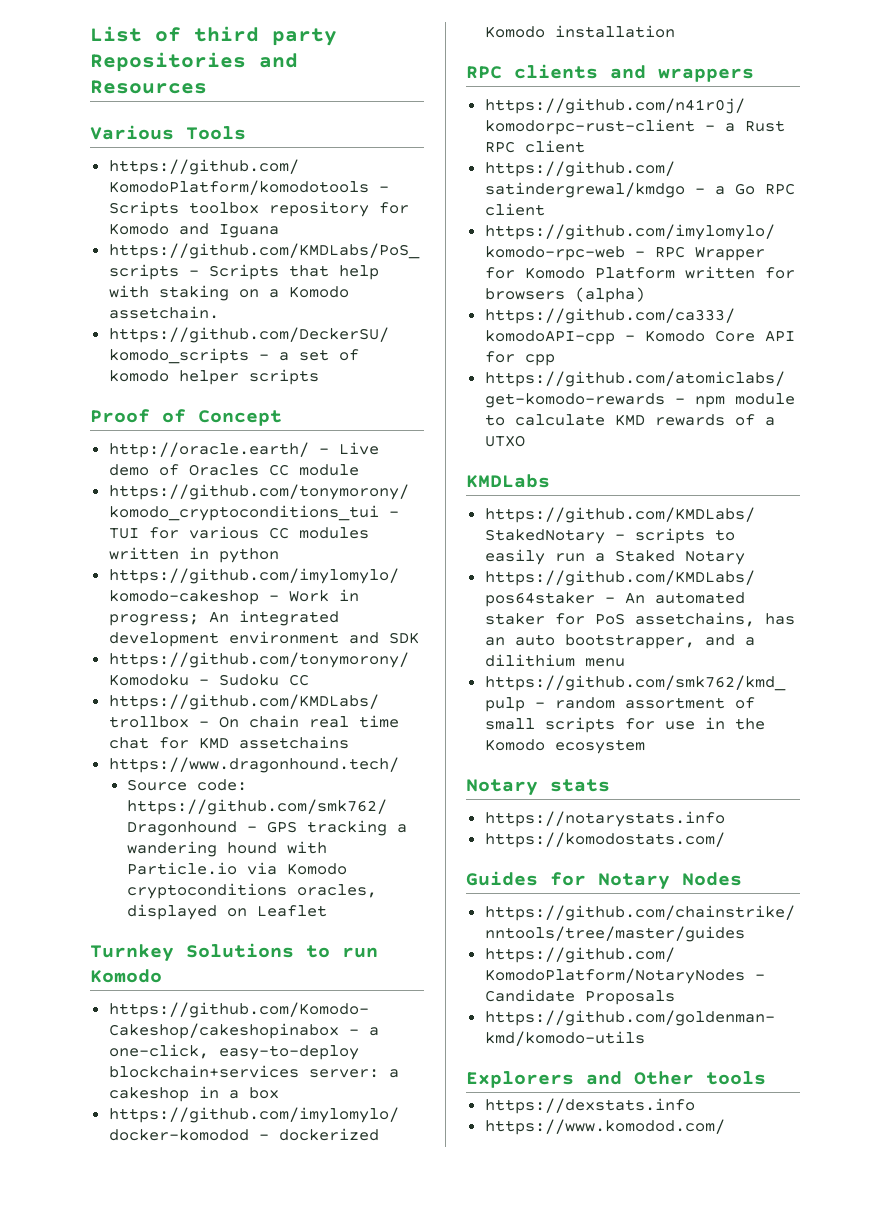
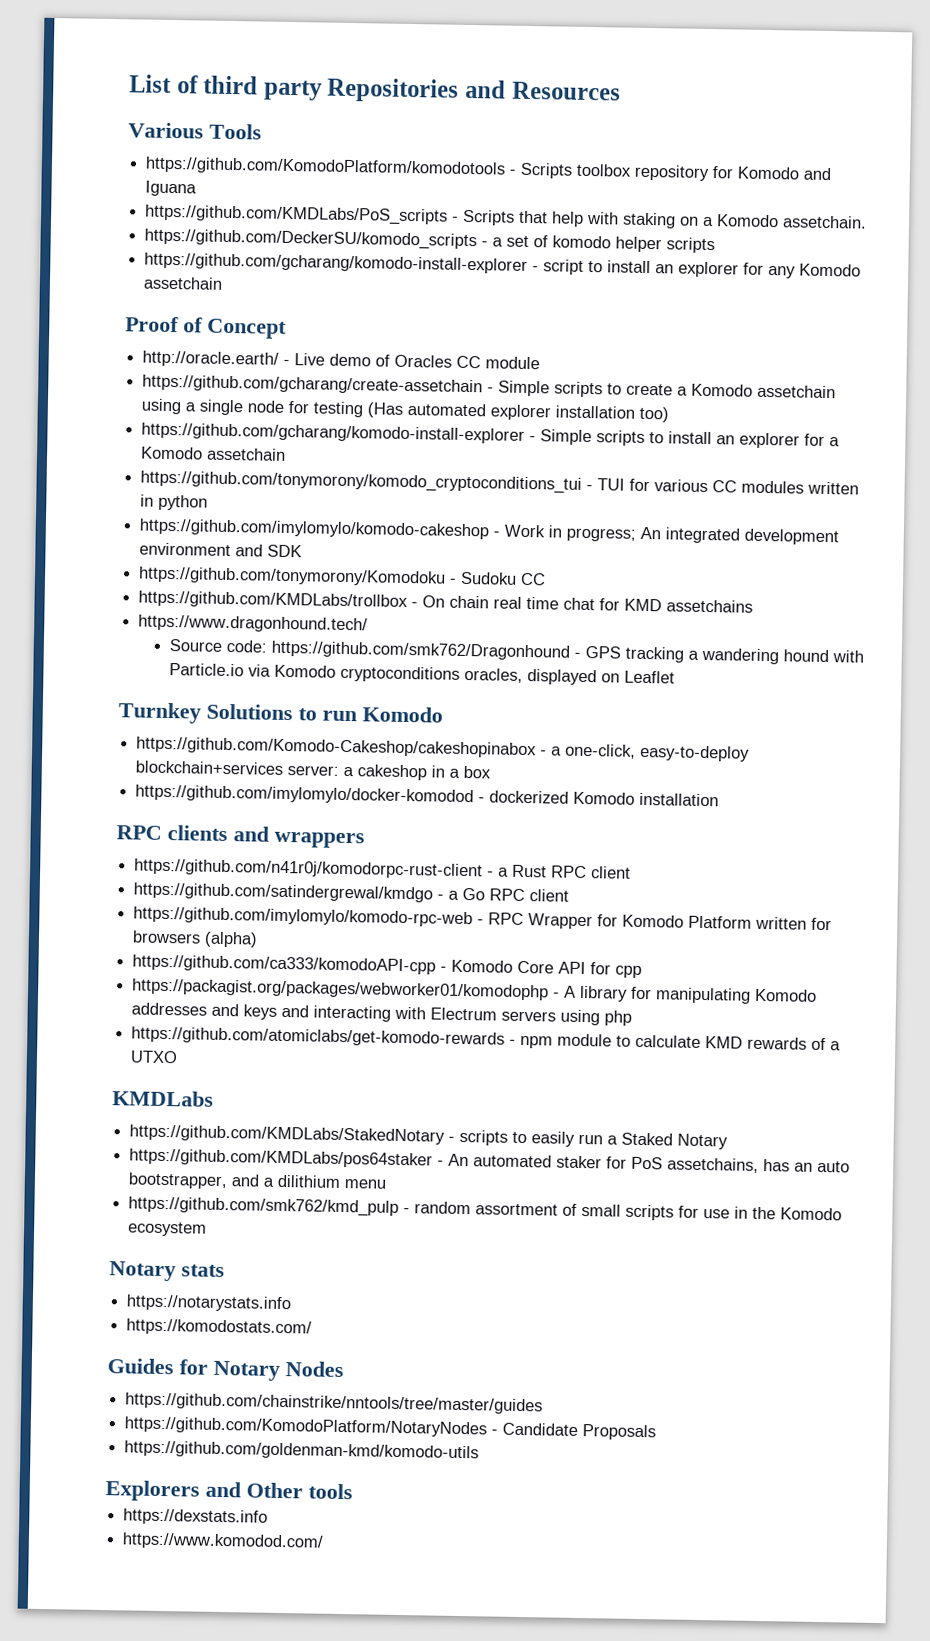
+ https://github.com/gcharang/komodo-install-explorer - script to install an explorer for any Komodo assetchain
+ https://github.com/gcharang/create-assetchain - Simple scripts to create a Komodo assetchain using a single node for testing (Has automated explorer installation too)
+ https://github.com/gcharang/komodo-install-explorer - Simple scripts to install an explorer for a Komodo assetchain
+ https://packagist.org/packages/webworker01/komodophp - A library for manipulating Komodo addresses and keys and interacting with Electrum servers using php

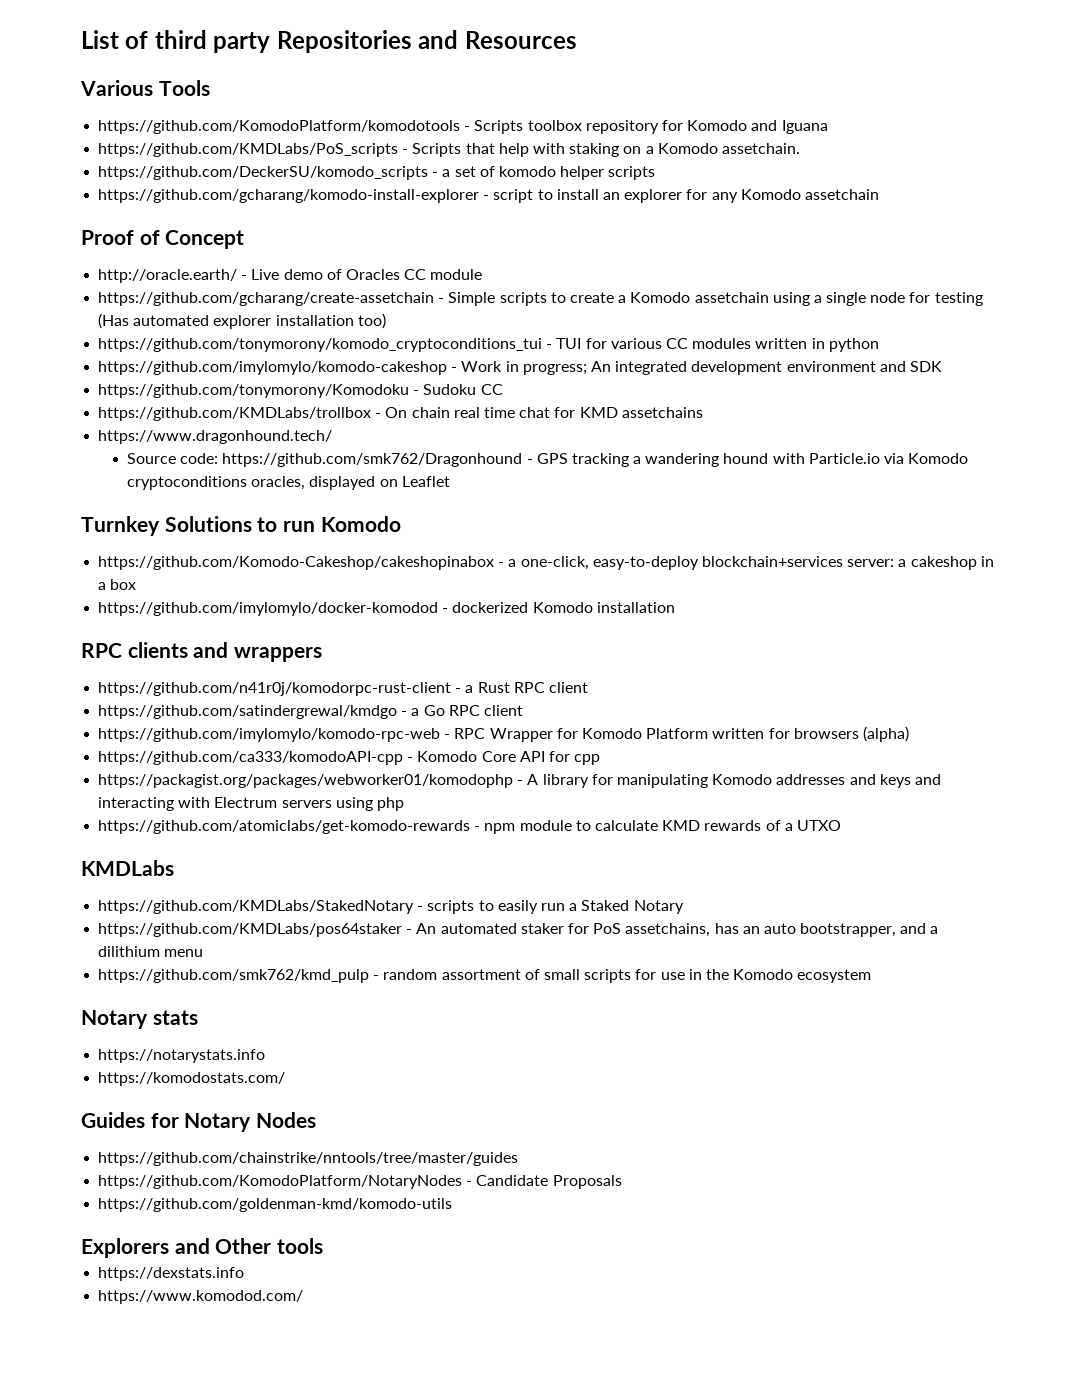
- https://github.com/gcharang/komodo-install-explorer - Simple scripts to install an explorer for a Komodo assetchain

